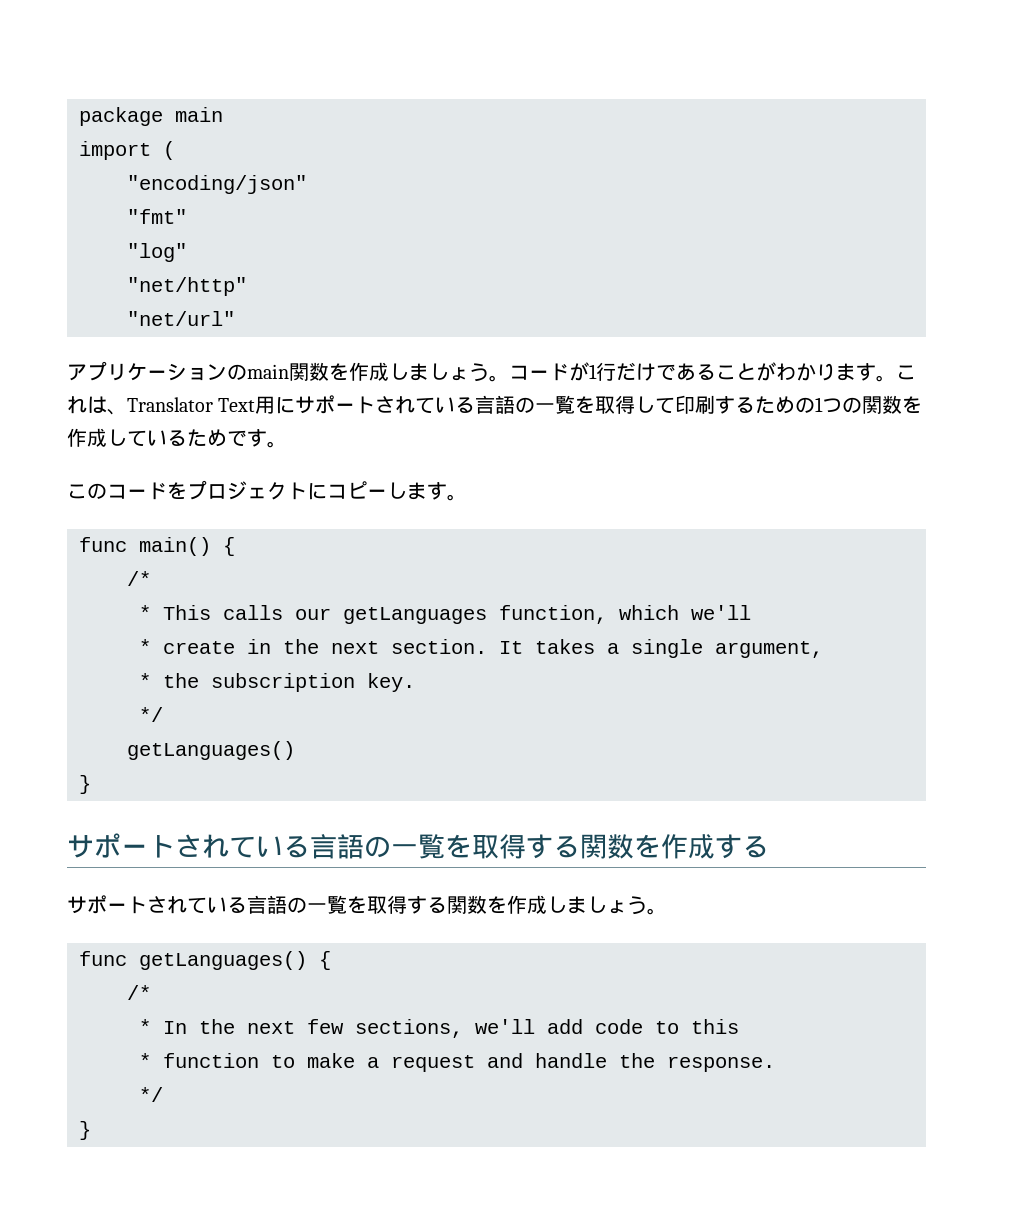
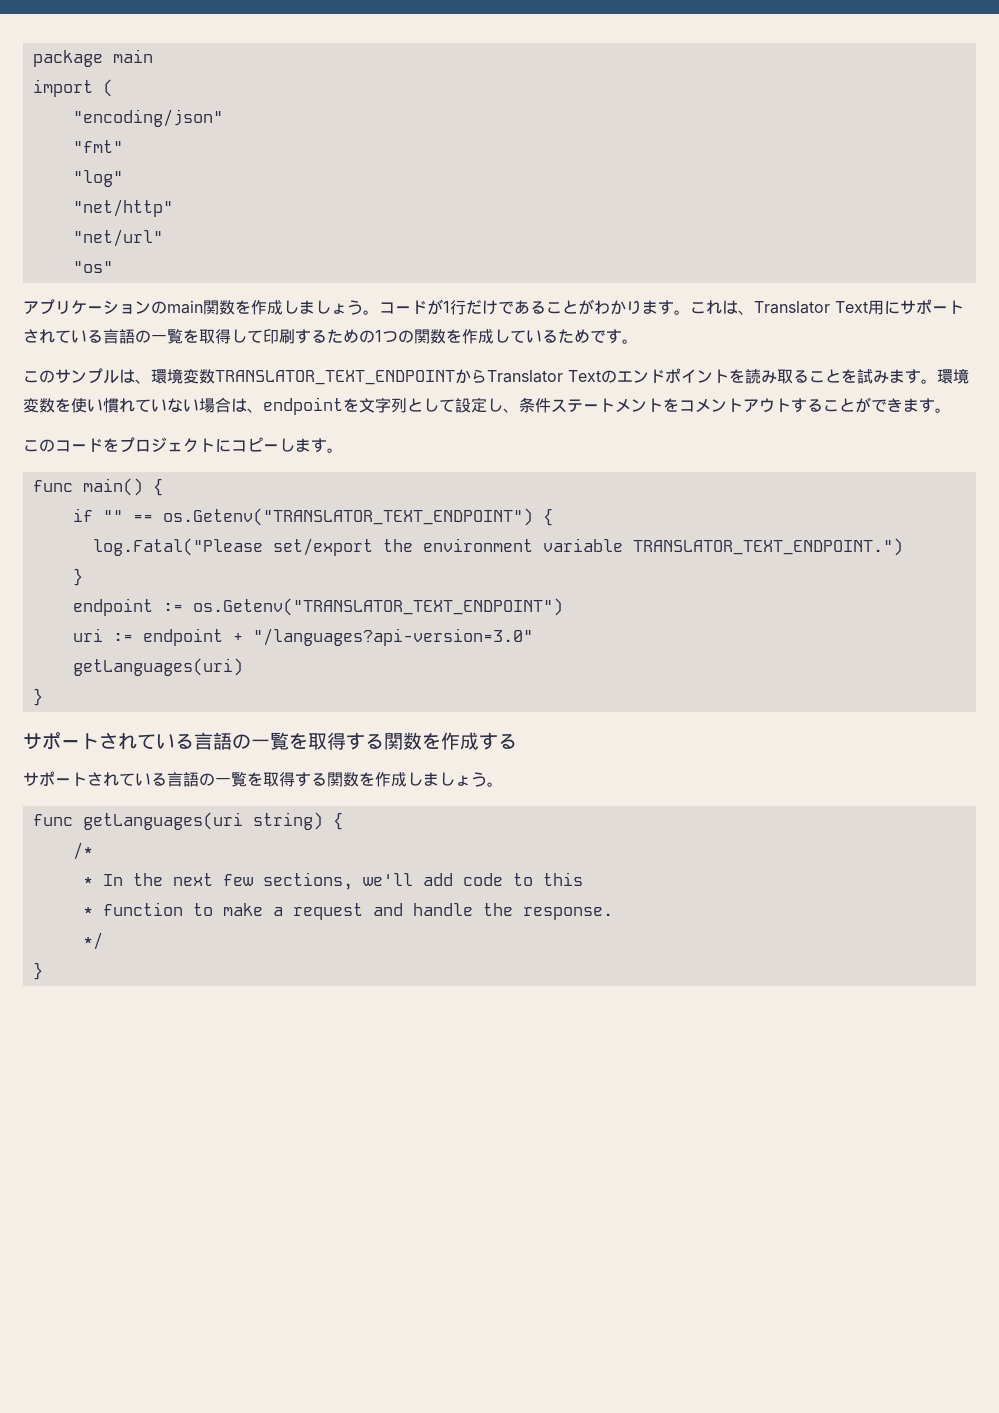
+ "os"
+ このサンプルは、環境変数TRANSLATOR_TEXT_ENDPOINTからTranslator Textのエンドポイントを読み取ることを試みます。環境変数を使い慣れていない場合は、endpointを文字列として設定し、条件ステートメントをコメントアウトすることができます。
  func main() {
- /*
- * This calls our getLanguages function, which we'll
- * create in the next section. It takes a single argument,
- * the subscription key.
- */
- getLanguages()
+ if "" == os.Getenv("TRANSLATOR_TEXT_ENDPOINT") {
+ log.Fatal("Please set/export the environment variable TRANSLATOR_TEXT_ENDPOINT.")
+ }
+ endpoint := os.Getenv("TRANSLATOR_TEXT_ENDPOINT")
+ uri := endpoint + "/languages?api-version=3.0"
+ getLanguages(uri)
- func getLanguages() {
+ func getLanguages(uri string) {

